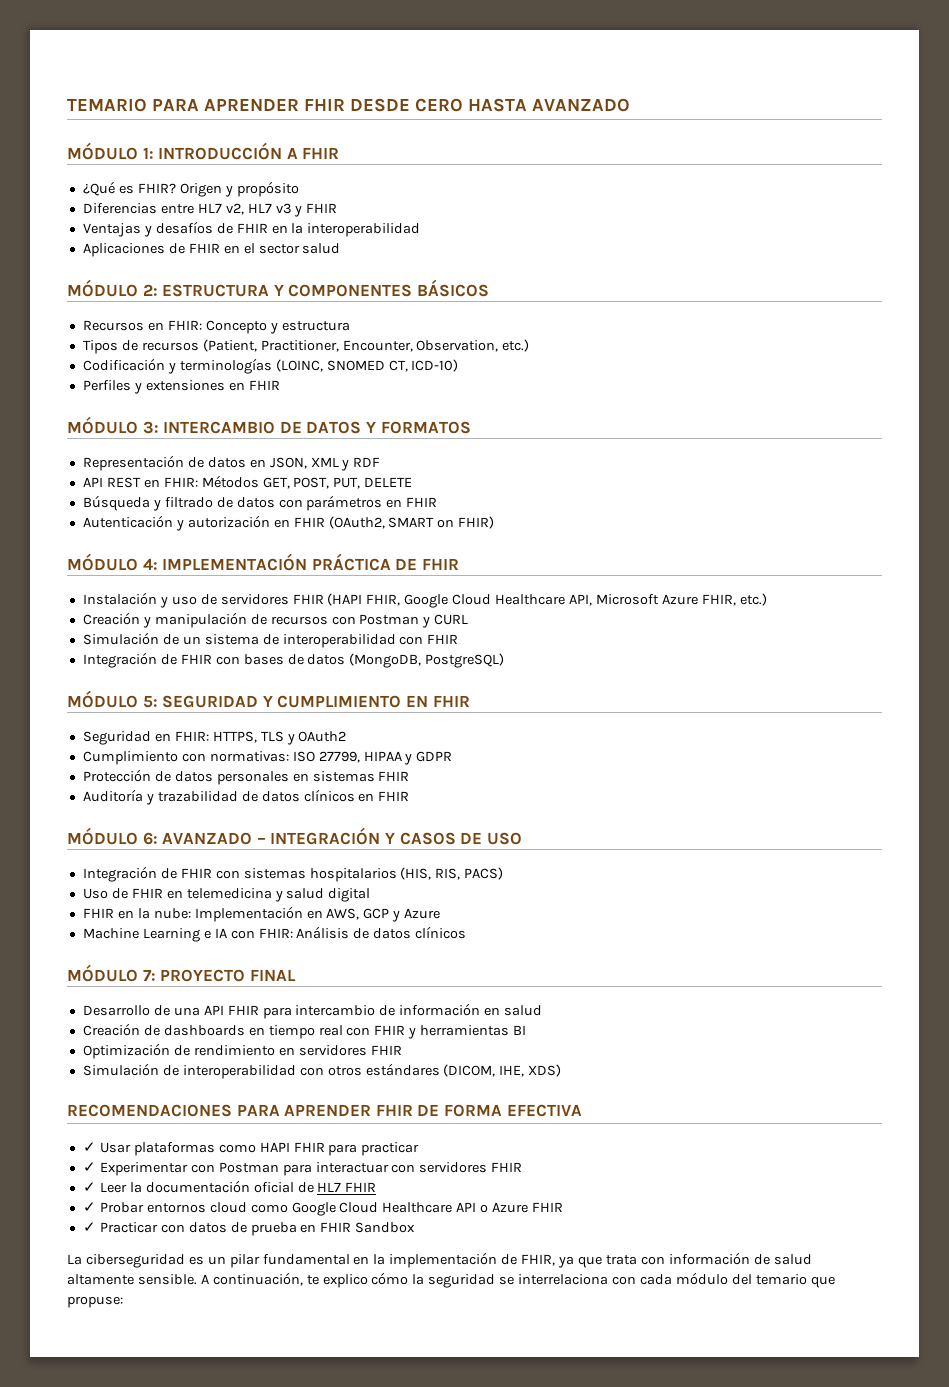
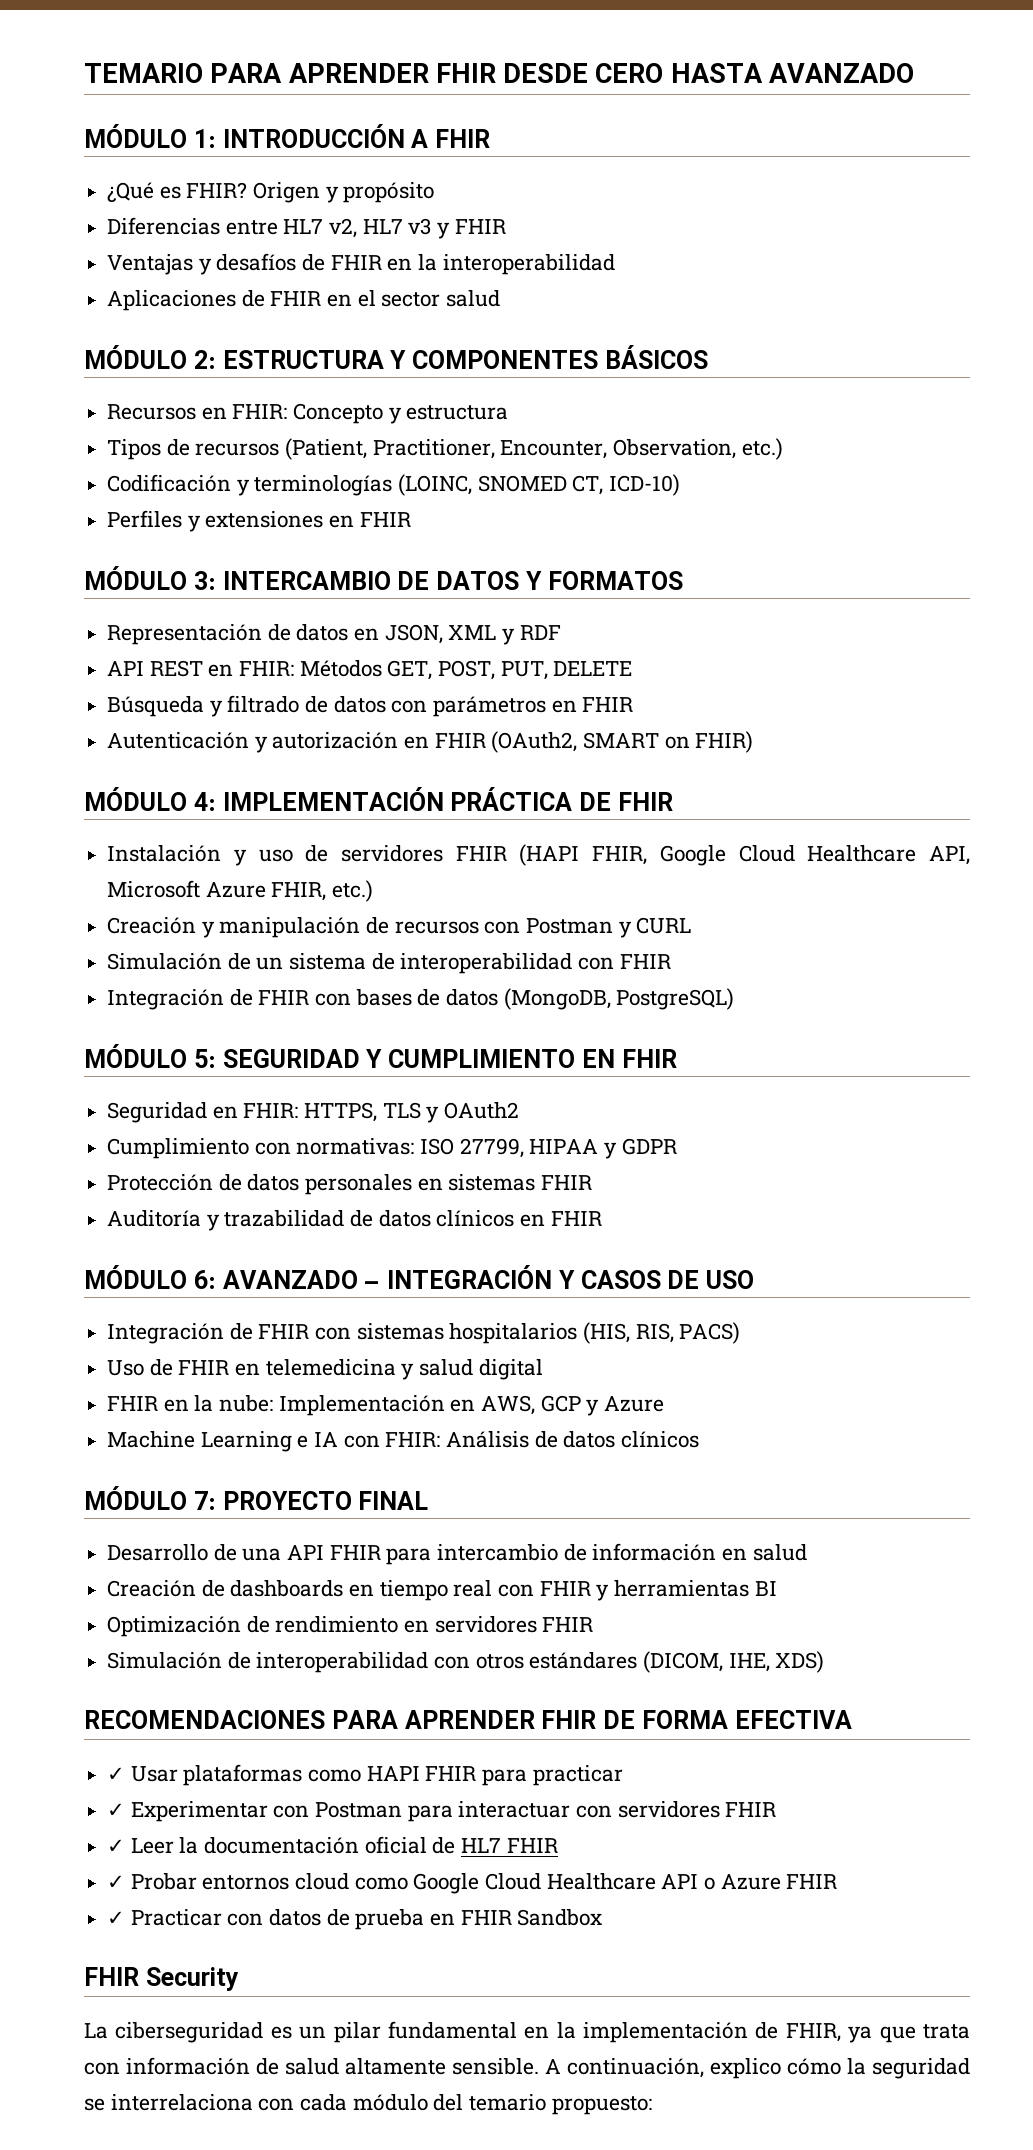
+ FHIR Security
- A continuación, te explico cómo la seguridad se interrelaciona con cada módulo del temario que propuse:
+ A continuación, explico cómo la seguridad se interrelaciona con cada módulo del temario propuesto:

